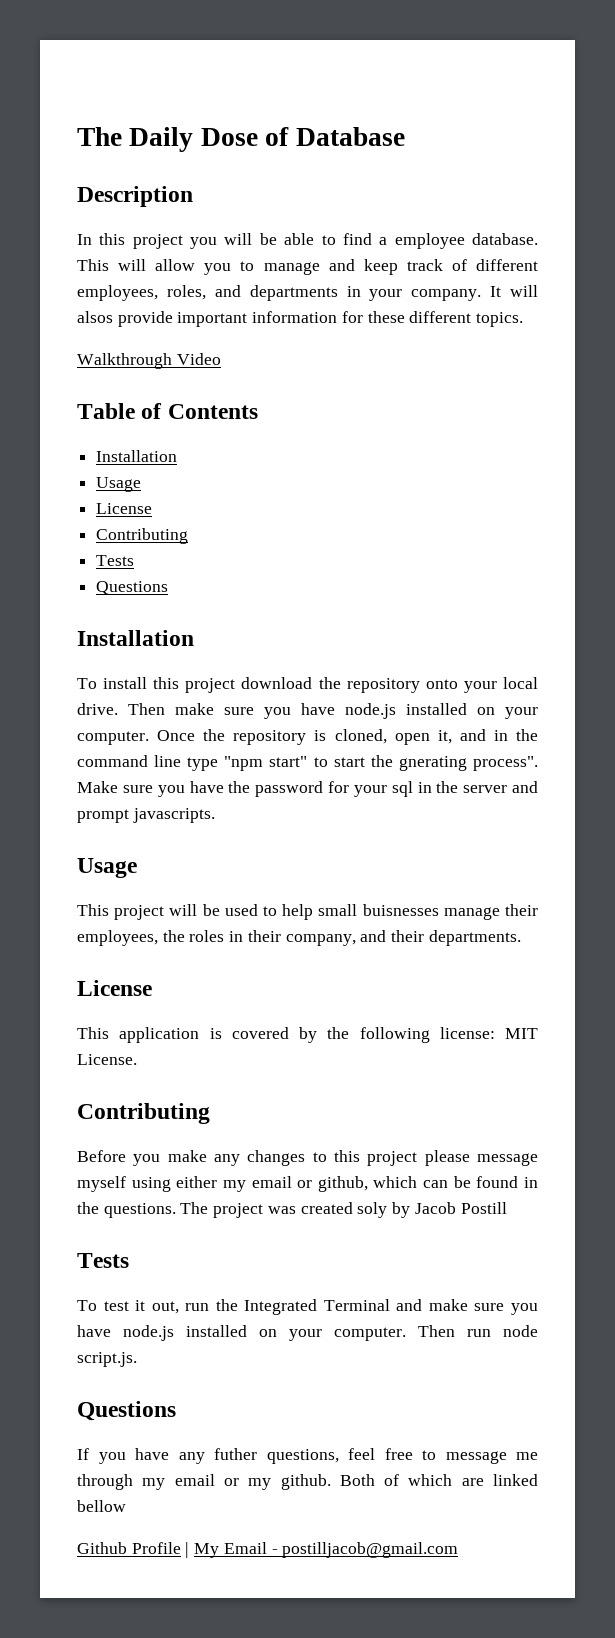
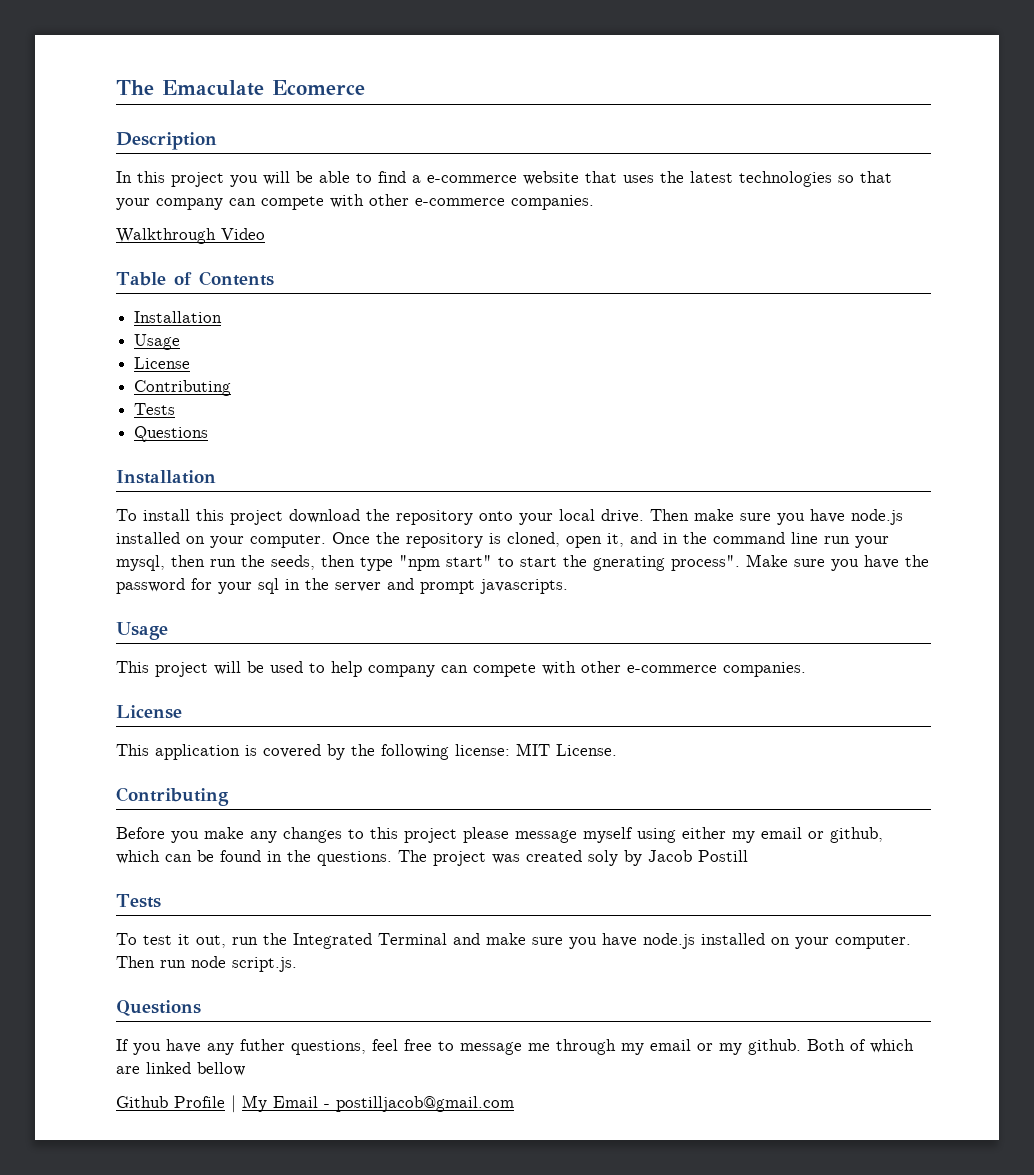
- The Daily Dose of Database
+ The Emaculate Ecomerce
- In this project you will be able to find a employee database. This will allow you to manage and keep track of different employees, roles, and departments in your company. It will alsos provide important information for these different topics.
+ In this project you will be able to find a e-commerce website that uses the latest technologies so that your company can compete with other e-commerce companies.
- Once the repository is cloned, open it, and in the command line type "npm start" to start the gnerating process".
+ Once the repository is cloned, open it, and in the command line run your mysql, then run the seeds, then type "npm start" to start the gnerating process".
- This project will be used to help small buisnesses manage their employees, the roles in their company, and their departments.
+ This project will be used to help company can compete with other e-commerce companies.

